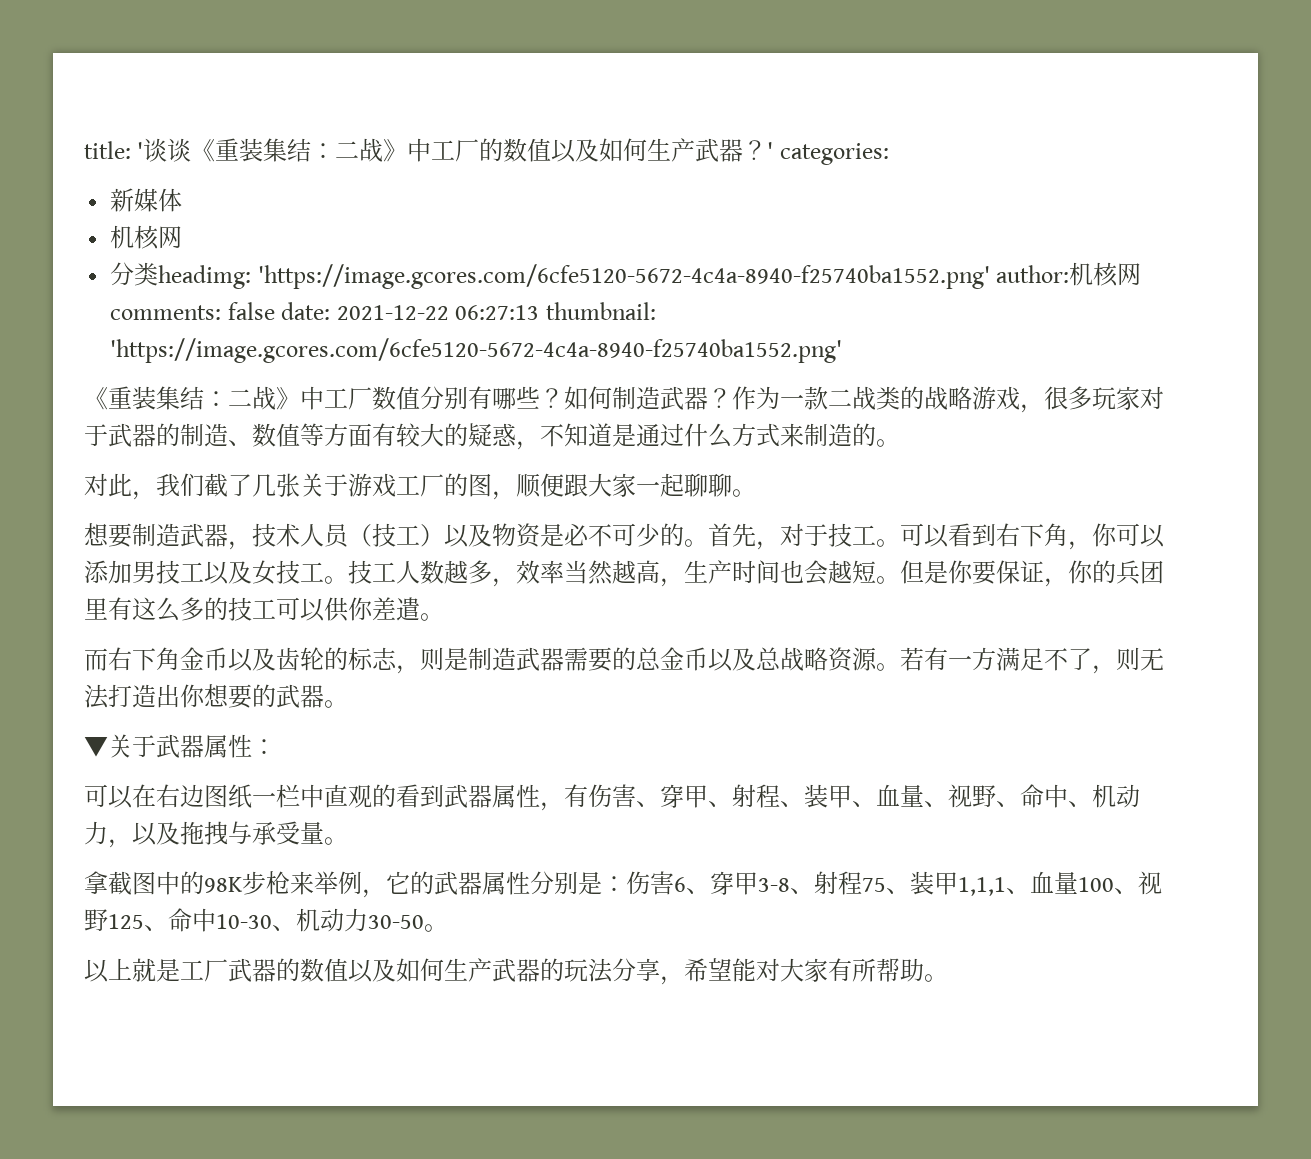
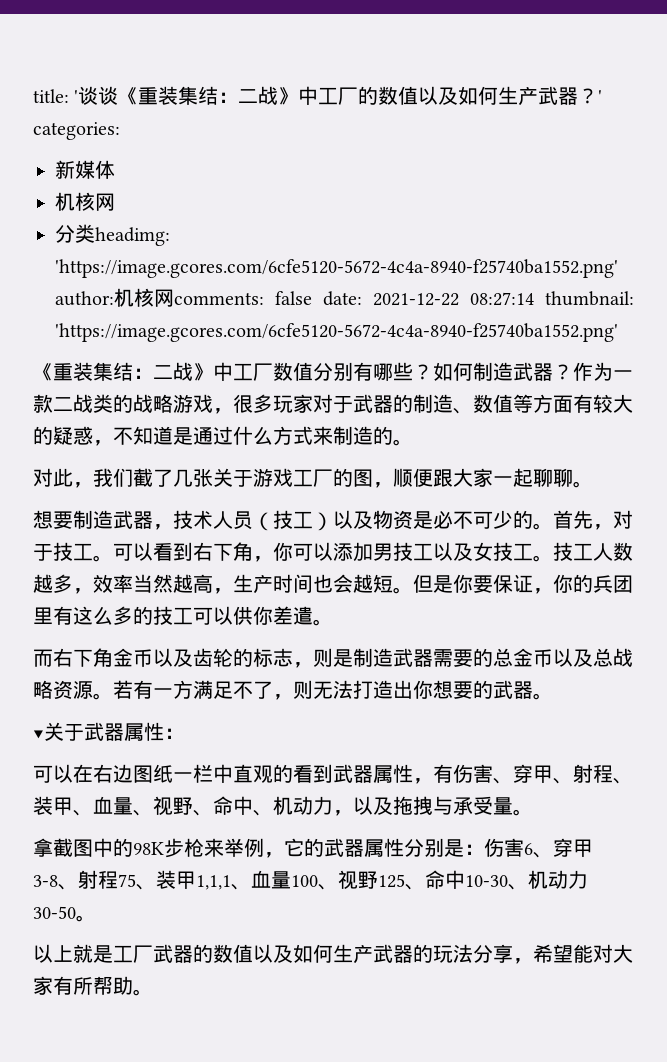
- 分类headimg: 'https://image.gcores.com/6cfe5120-5672-4c4a-8940-f25740ba1552.png' author:机核网comments: false date: 2021-12-22 06:27:13 thumbnail: 'https://image.gcores.com/6cfe5120-5672-4c4a-8940-f25740ba1552.png'
+ 分类headimg: 'https://image.gcores.com/6cfe5120-5672-4c4a-8940-f25740ba1552.png' author:机核网comments: false date: 2021-12-22 08:27:14 thumbnail: 'https://image.gcores.com/6cfe5120-5672-4c4a-8940-f25740ba1552.png'

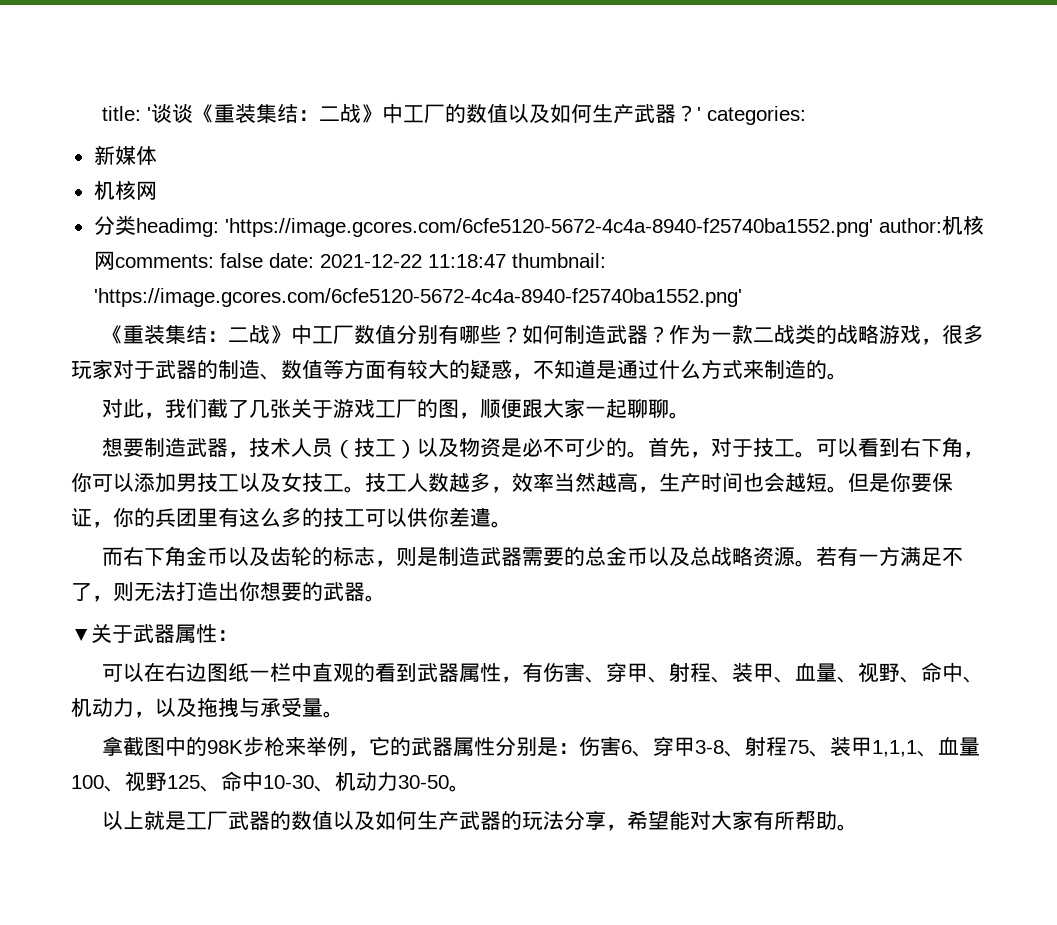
- 分类headimg: 'https://image.gcores.com/6cfe5120-5672-4c4a-8940-f25740ba1552.png' author:机核网comments: false date: 2021-12-22 08:27:14 thumbnail: 'https://image.gcores.com/6cfe5120-5672-4c4a-8940-f25740ba1552.png'
+ 分类headimg: 'https://image.gcores.com/6cfe5120-5672-4c4a-8940-f25740ba1552.png' author:机核网comments: false date: 2021-12-22 11:18:47 thumbnail: 'https://image.gcores.com/6cfe5120-5672-4c4a-8940-f25740ba1552.png'

